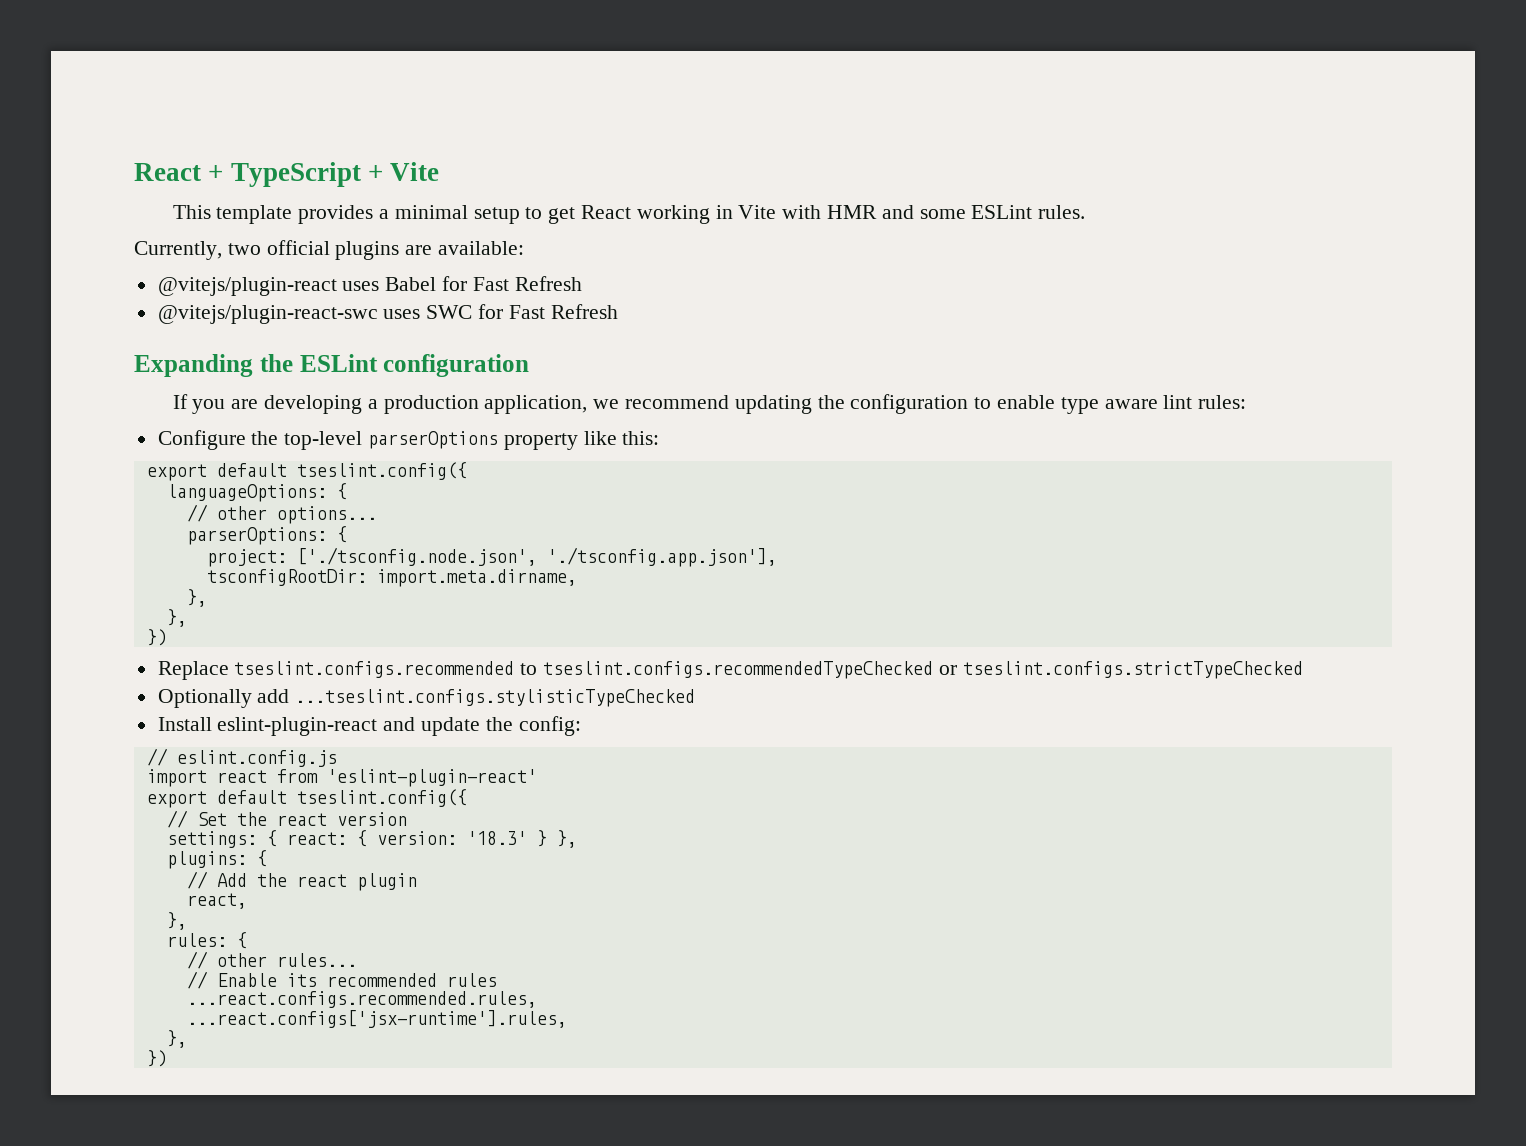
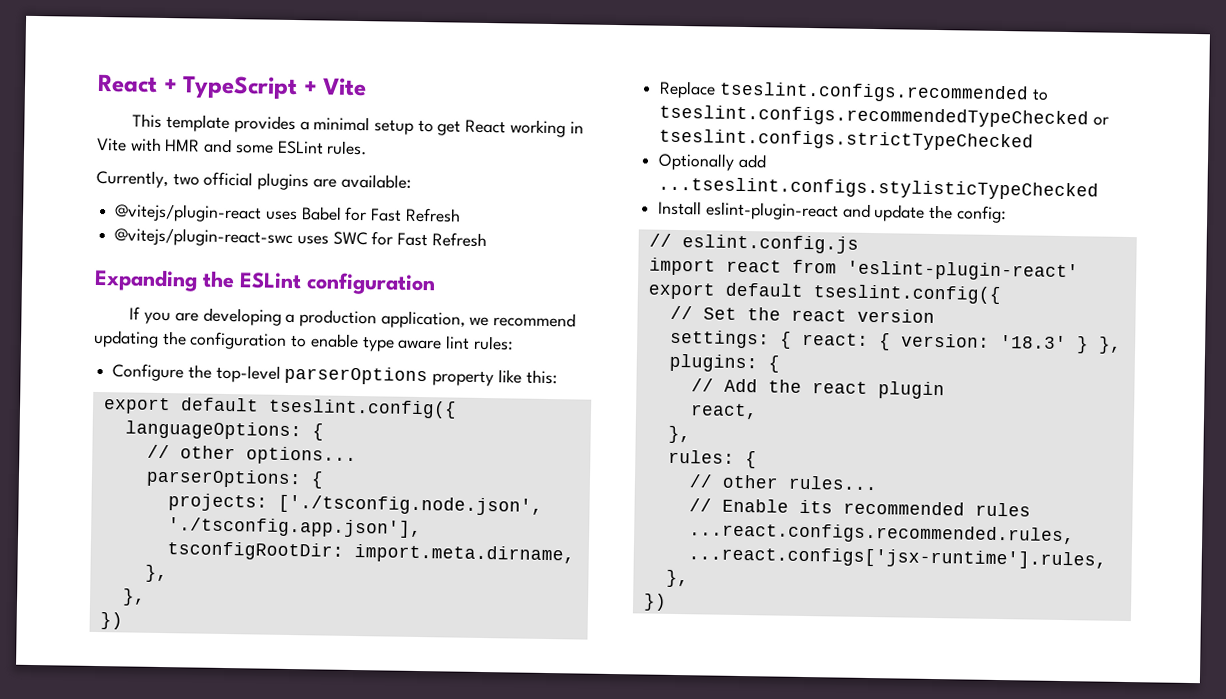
- project: ['./tsconfig.node.json', './tsconfig.app.json'],
+ projects: ['./tsconfig.node.json', './tsconfig.app.json'],

